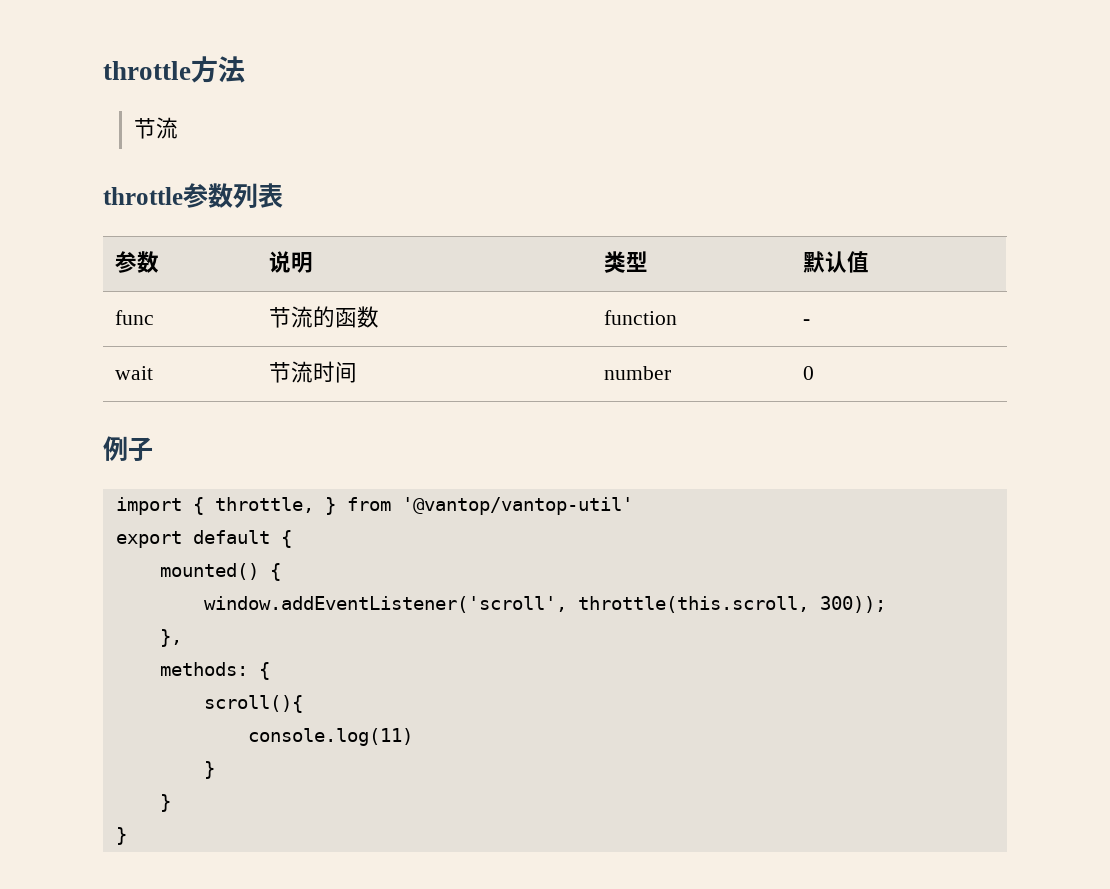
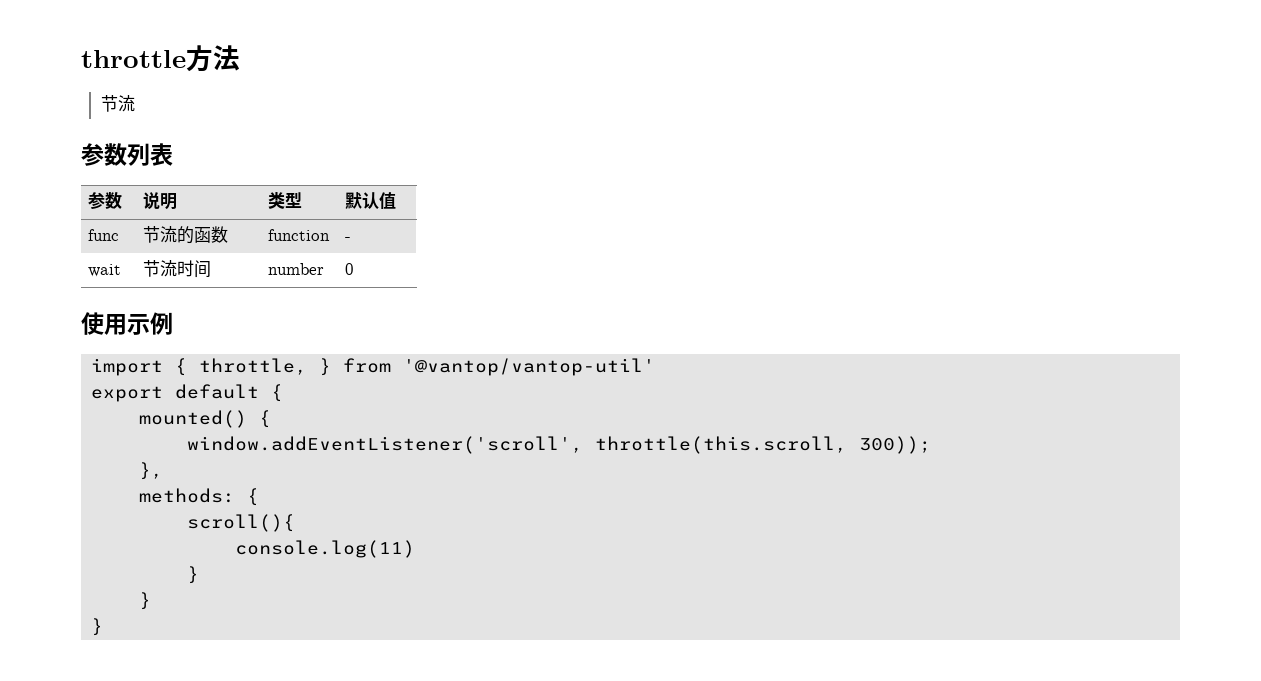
- throttle参数列表
+ 参数列表
- 例子
+ 使用示例

